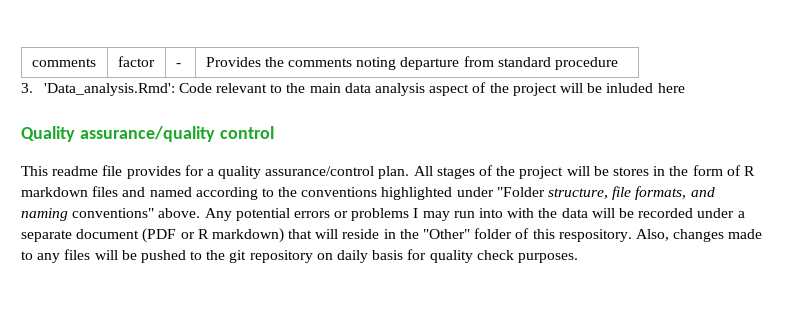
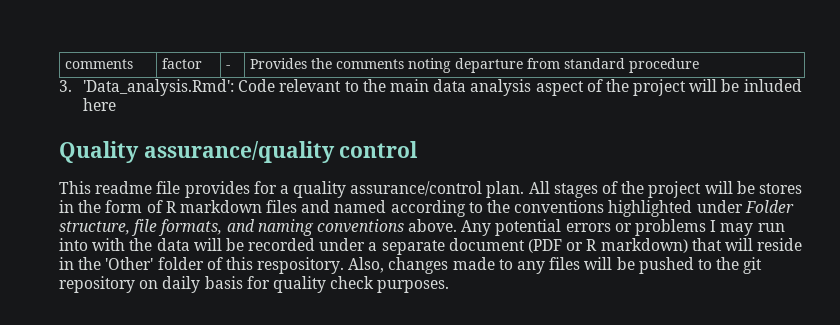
- All stages of the project will be stores in the form of R markdown files and named according to the conventions highlighted under "Folder structure, file formats, and naming conventions" above.
+ All stages of the project will be stores in the form of R markdown files and named according to the conventions highlighted under Folder structure, file formats, and naming conventions above.
- Any potential errors or problems I may run into with the data will be recorded under a separate document (PDF or R markdown) that will reside in the "Other" folder of this respository.
+ Any potential errors or problems I may run into with the data will be recorded under a separate document (PDF or R markdown) that will reside in the 'Other' folder of this respository.

